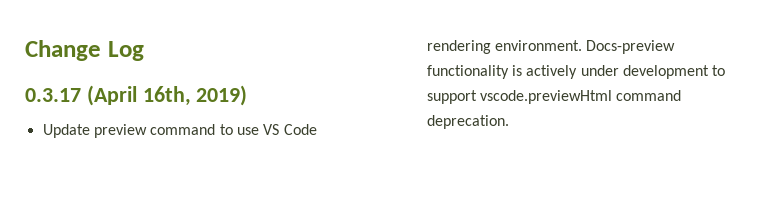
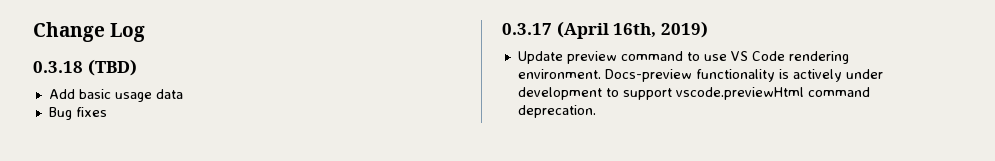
+ 0.3.18 (TBD)
+ Add basic usage data
+ Bug fixes

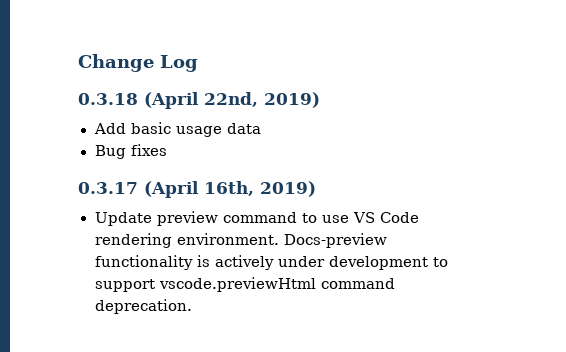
- 0.3.18 (TBD)
+ 0.3.18 (April 22nd, 2019)

